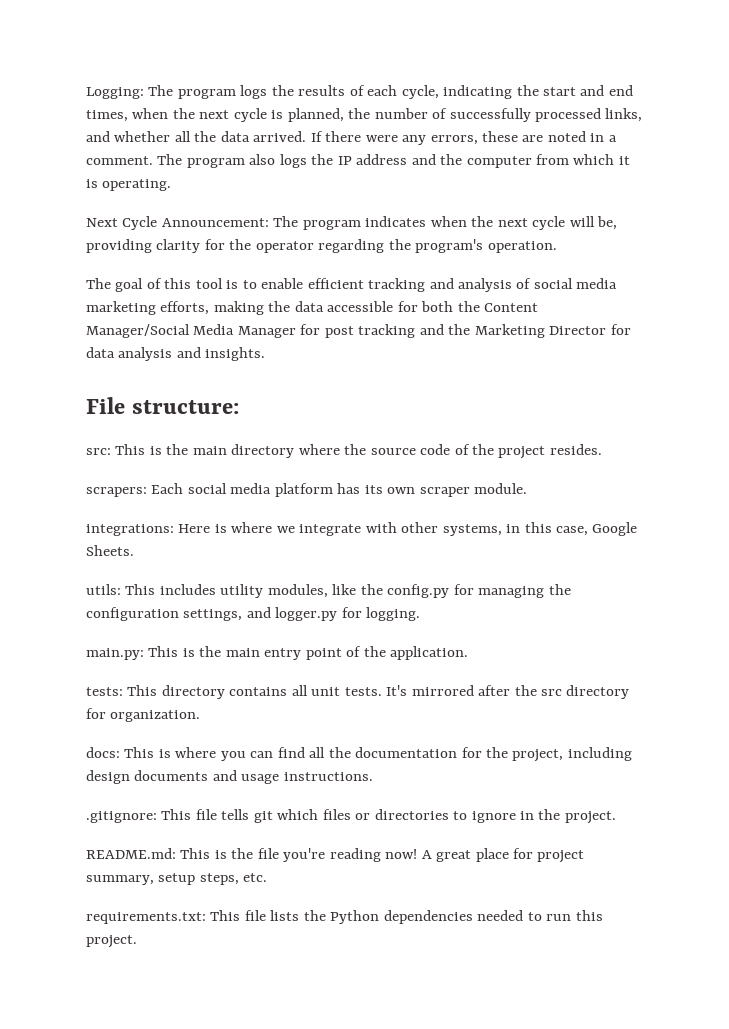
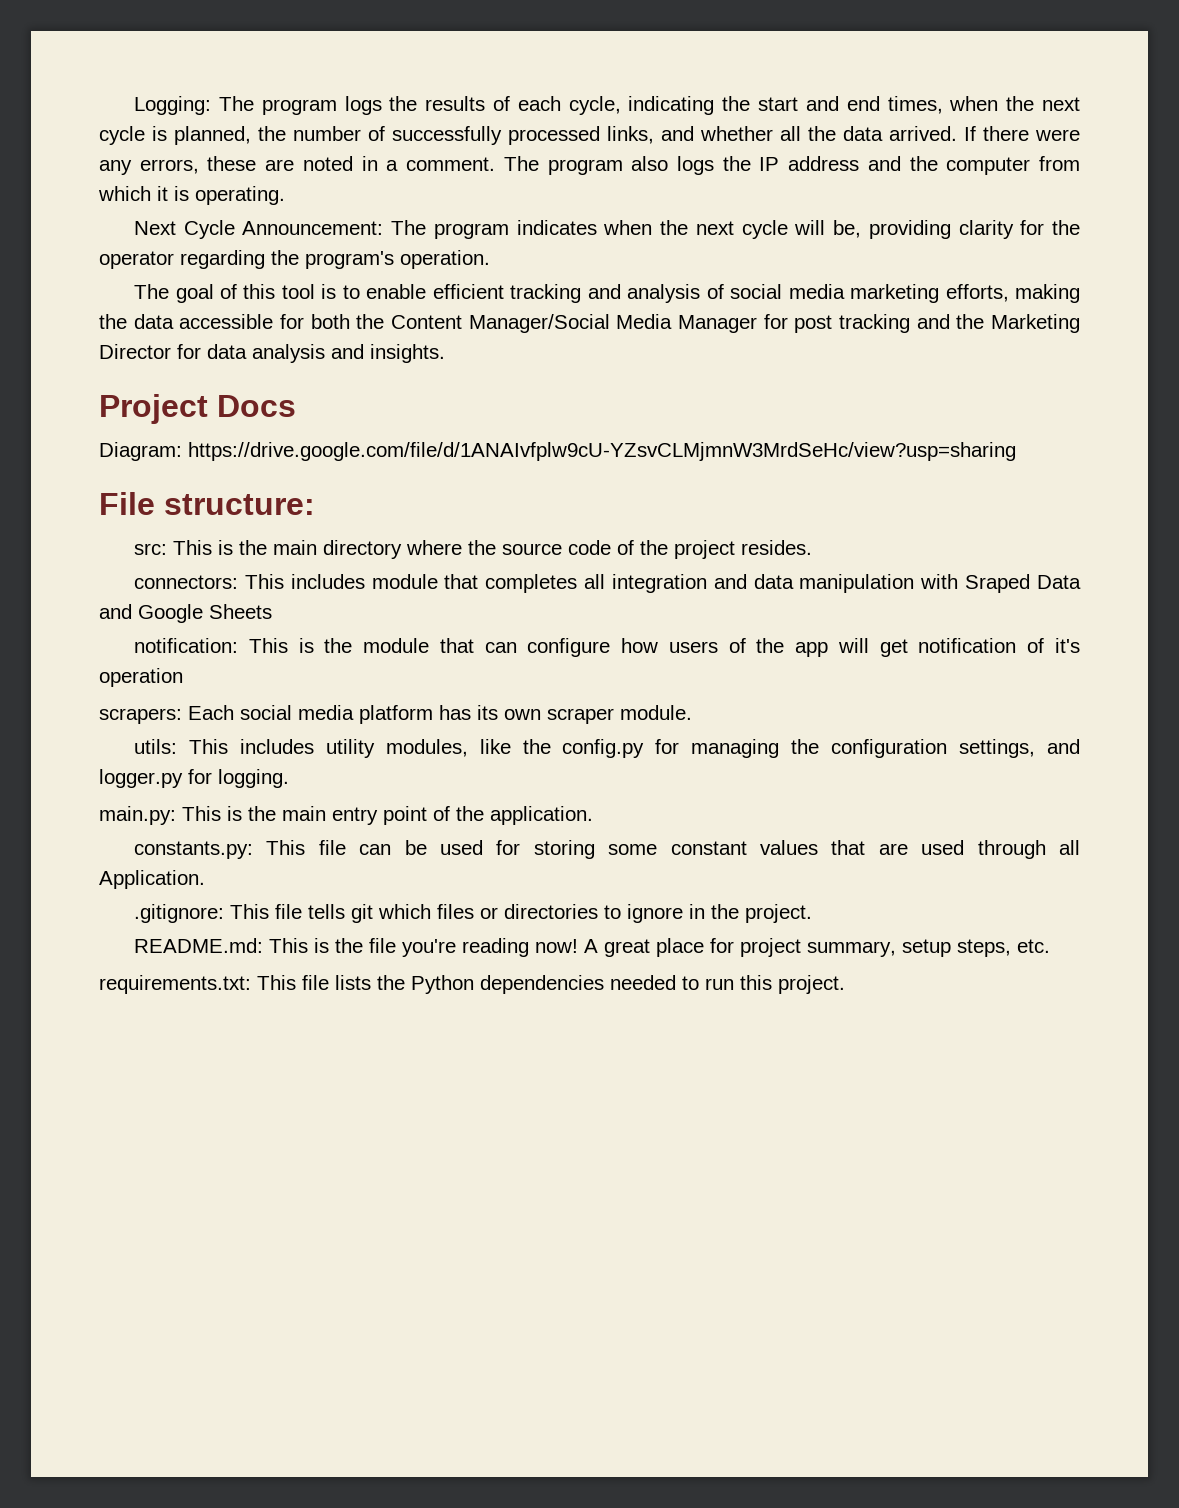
+ Project Docs
+ Diagram: https://drive.google.com/file/d/1ANAIvfplw9cU-YZsvCLMjmnW3MrdSeHc/view?usp=sharing
+ connectors: This includes module that completes all integration and data manipulation with Sraped Data and Google Sheets
+ notification: This is the module that can configure how users of the app will get notification of it's operation
- integrations: Here is where we integrate with other systems, in this case, Google Sheets.
- tests: This directory contains all unit tests. It's mirrored after the src directory for organization.
- docs: This is where you can find all the documentation for the project, including design documents and usage instructions.
+ constants.py: This file can be used for storing some constant values that are used through all Application.

